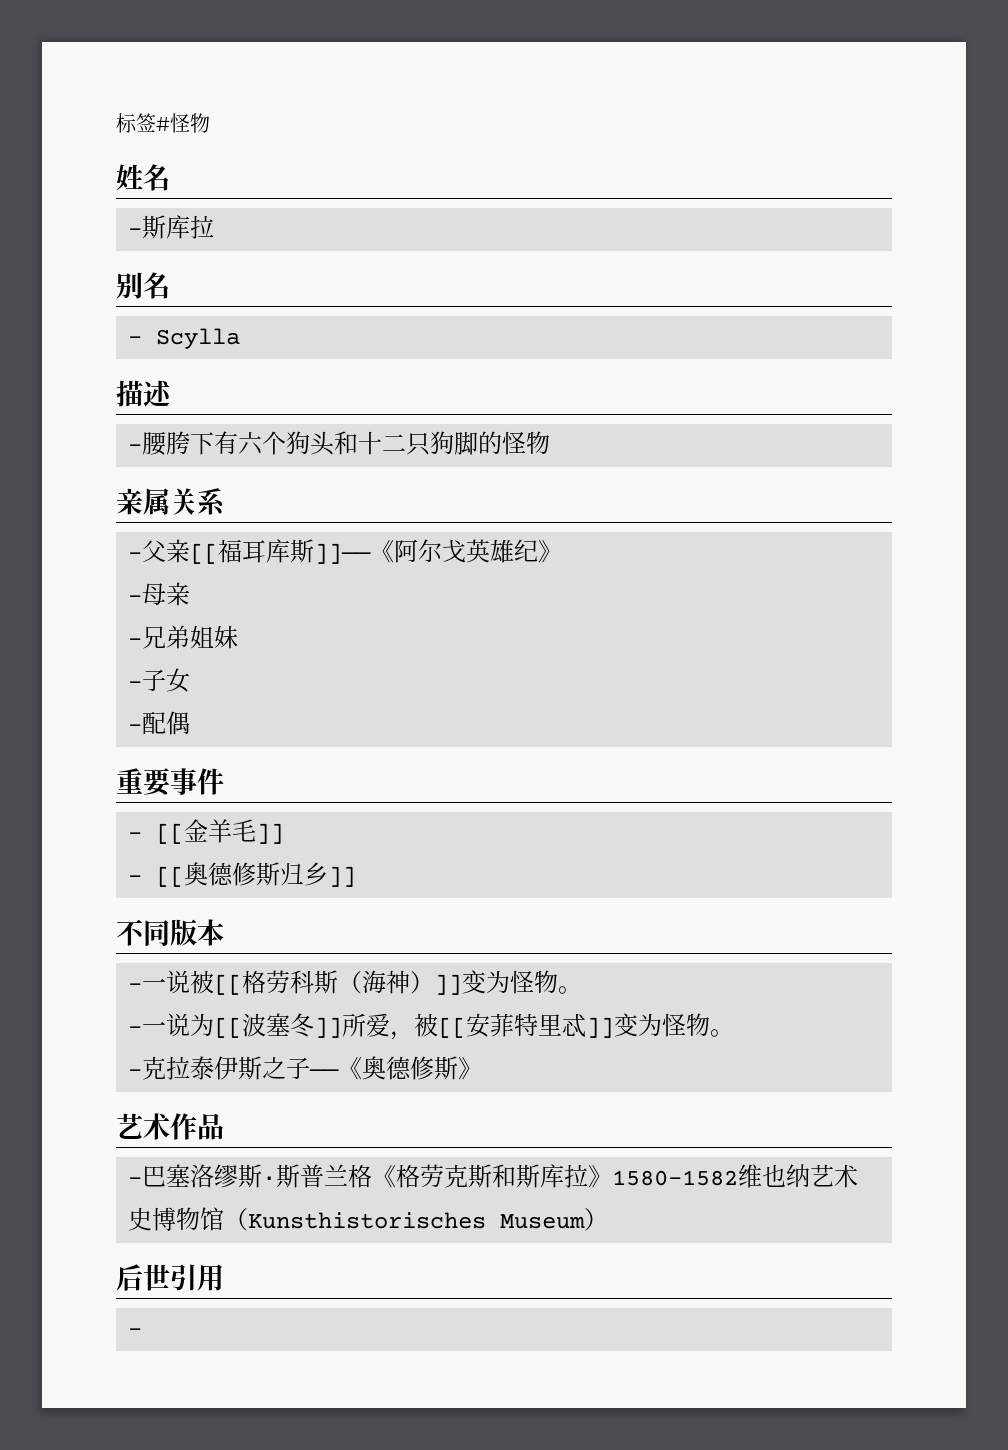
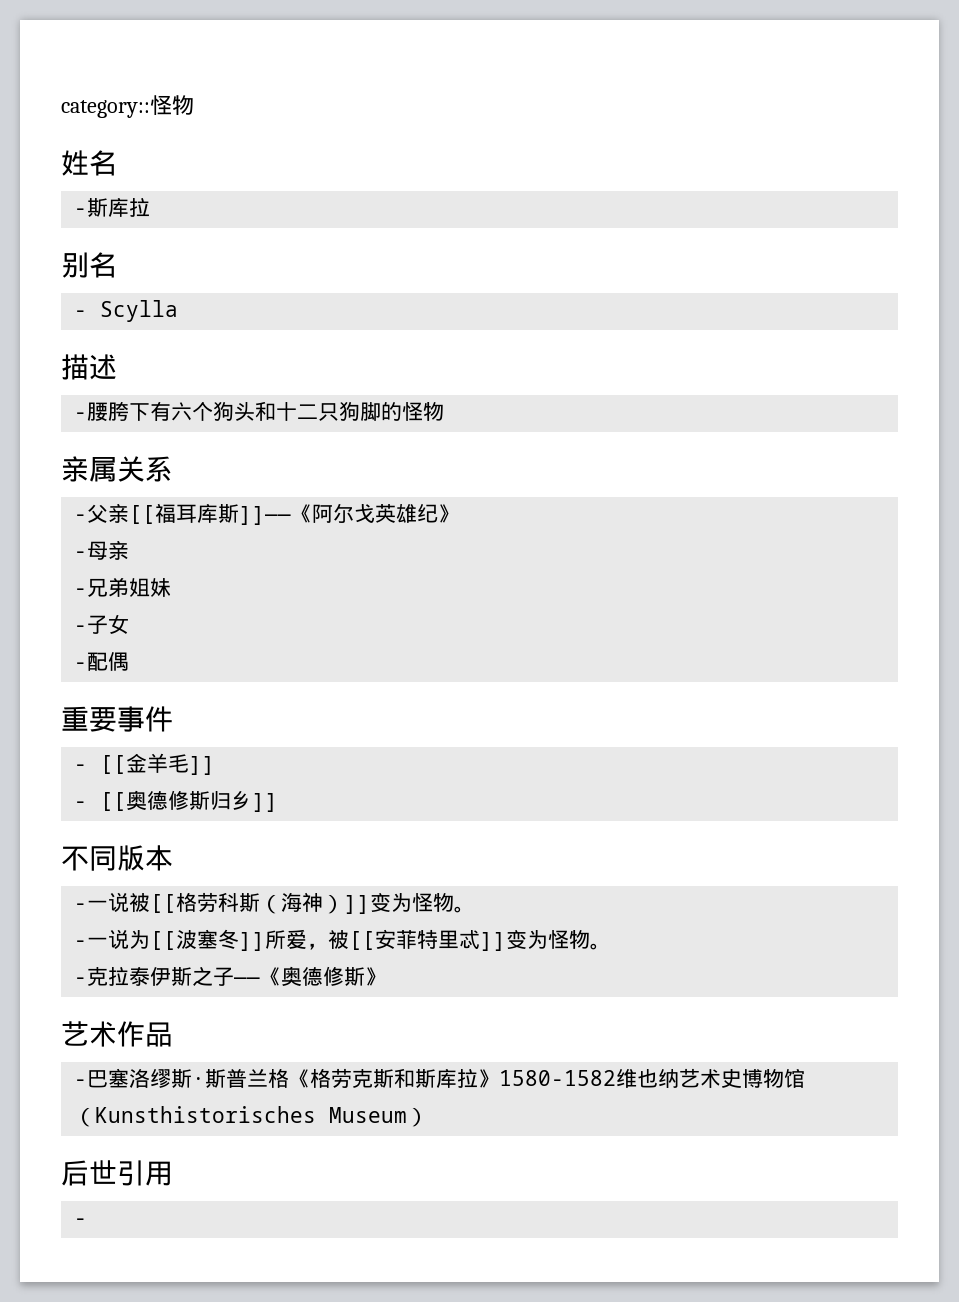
- 标签#怪物
+ category::怪物

